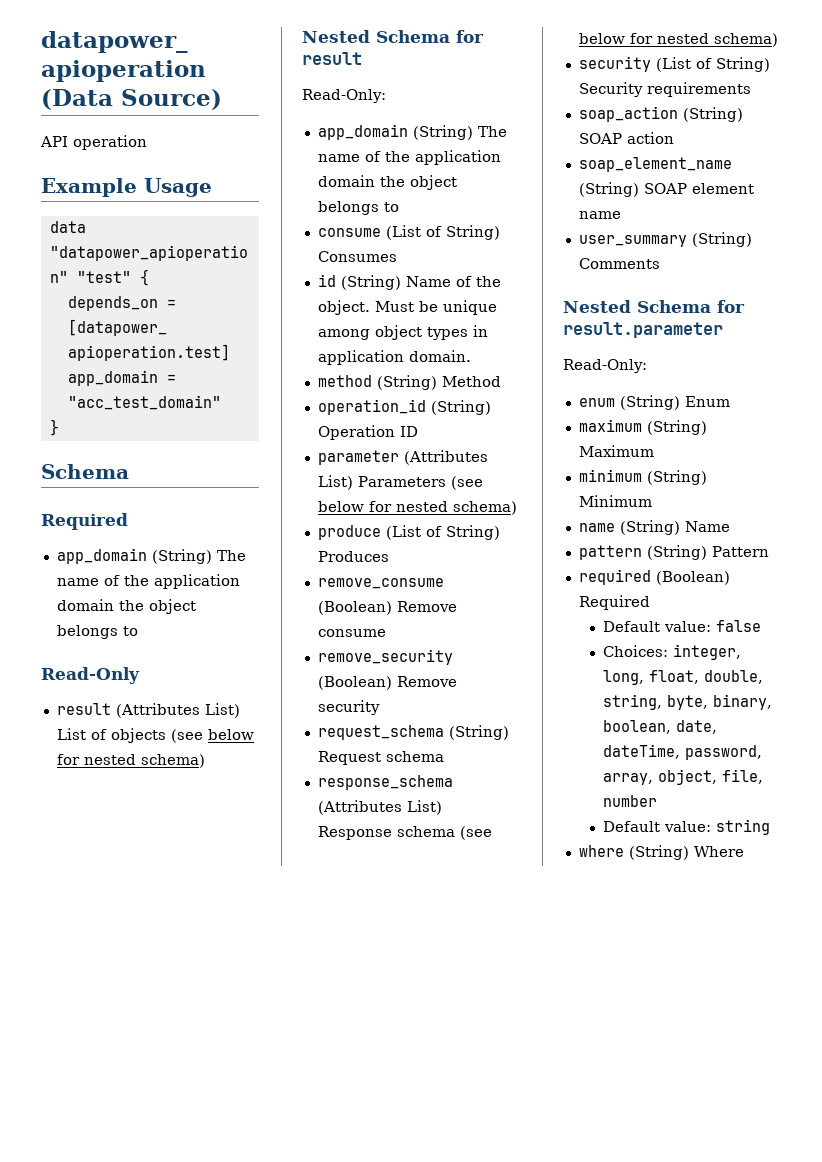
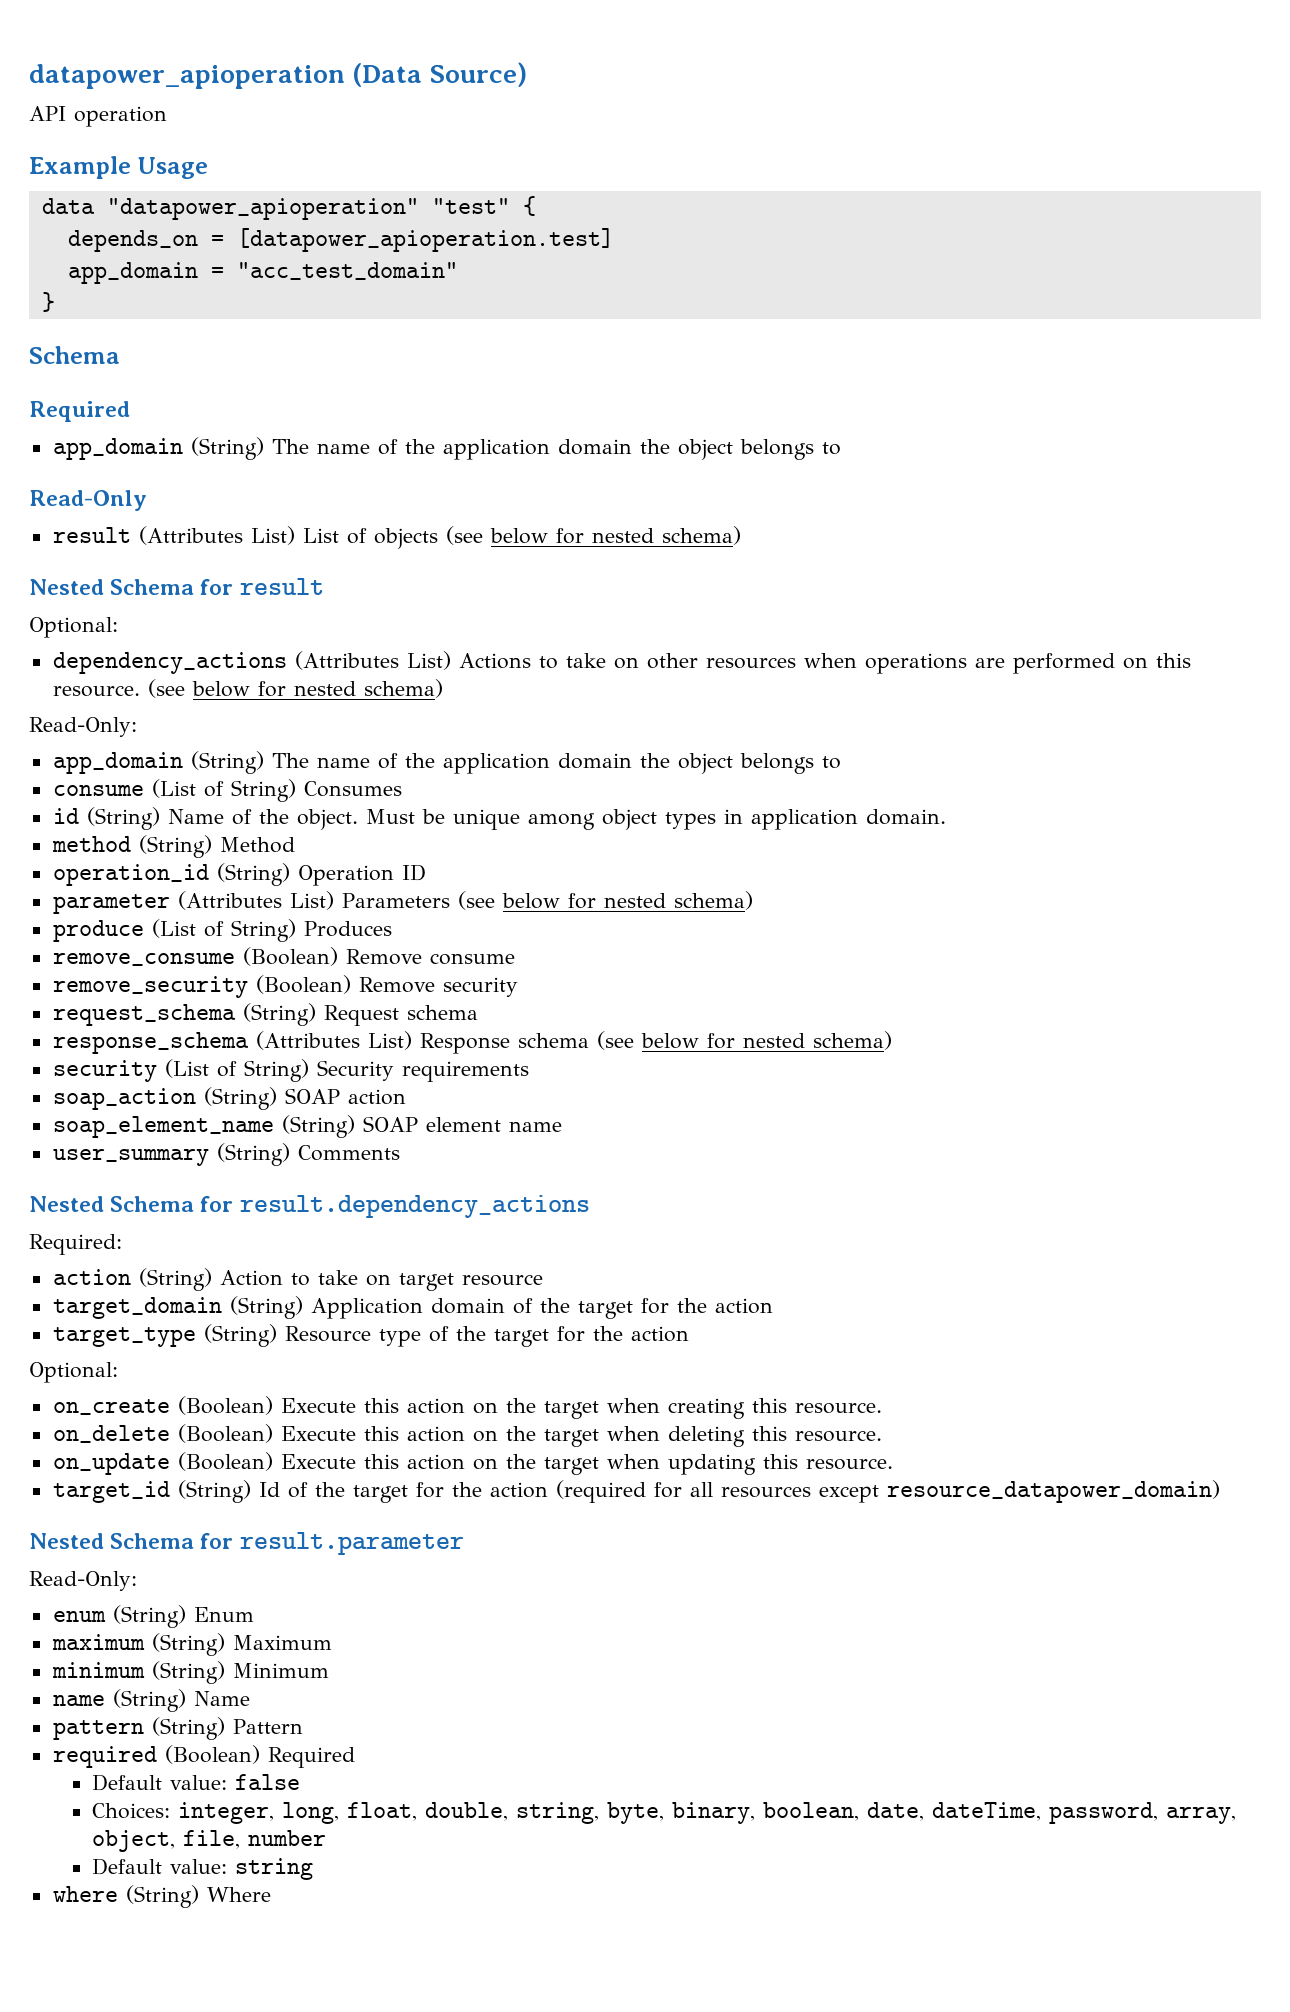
  Nested Schema for result
+ Optional:
+ dependency_actions (Attributes List) Actions to take on other resources when operations are performed on this resource. (see below for nested schema)
+ Nested Schema for result.dependency_actions
+ Required:
+ action (String) Action to take on target resource
+ target_domain (String) Application domain of the target for the action
+ target_type (String) Resource type of the target for the action
+ Optional:
+ on_create (Boolean) Execute this action on the target when creating this resource.
+ on_delete (Boolean) Execute this action on the target when deleting this resource.
+ on_update (Boolean) Execute this action on the target when updating this resource.
+ target_id (String) Id of the target for the action (required for all resources except resource_datapower_domain)

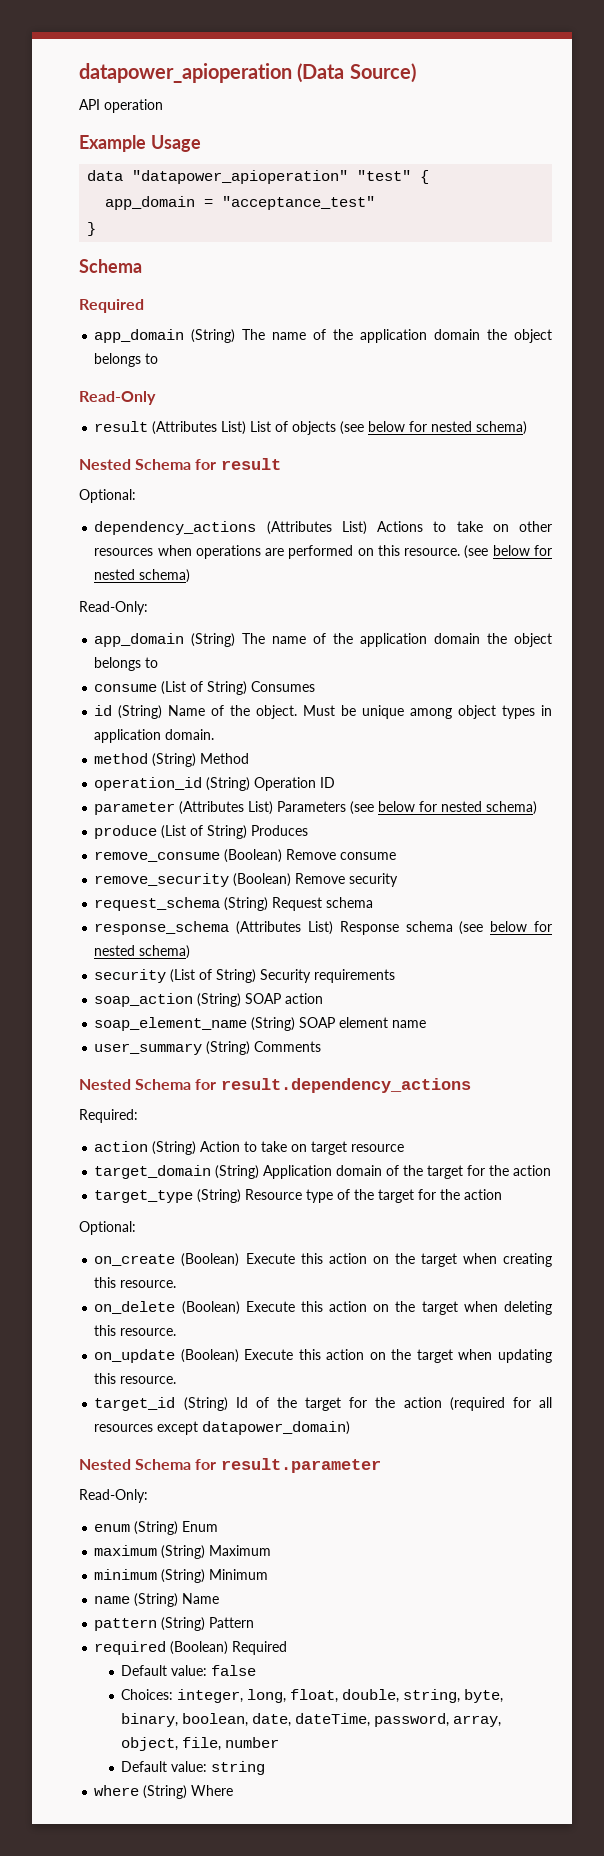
- depends_on = [datapower_apioperation.test]
- app_domain = "acc_test_domain"
+ app_domain = "acceptance_test"
- target_id (String) Id of the target for the action (required for all resources except resource_datapower_domain)
+ target_id (String) Id of the target for the action (required for all resources except datapower_domain)

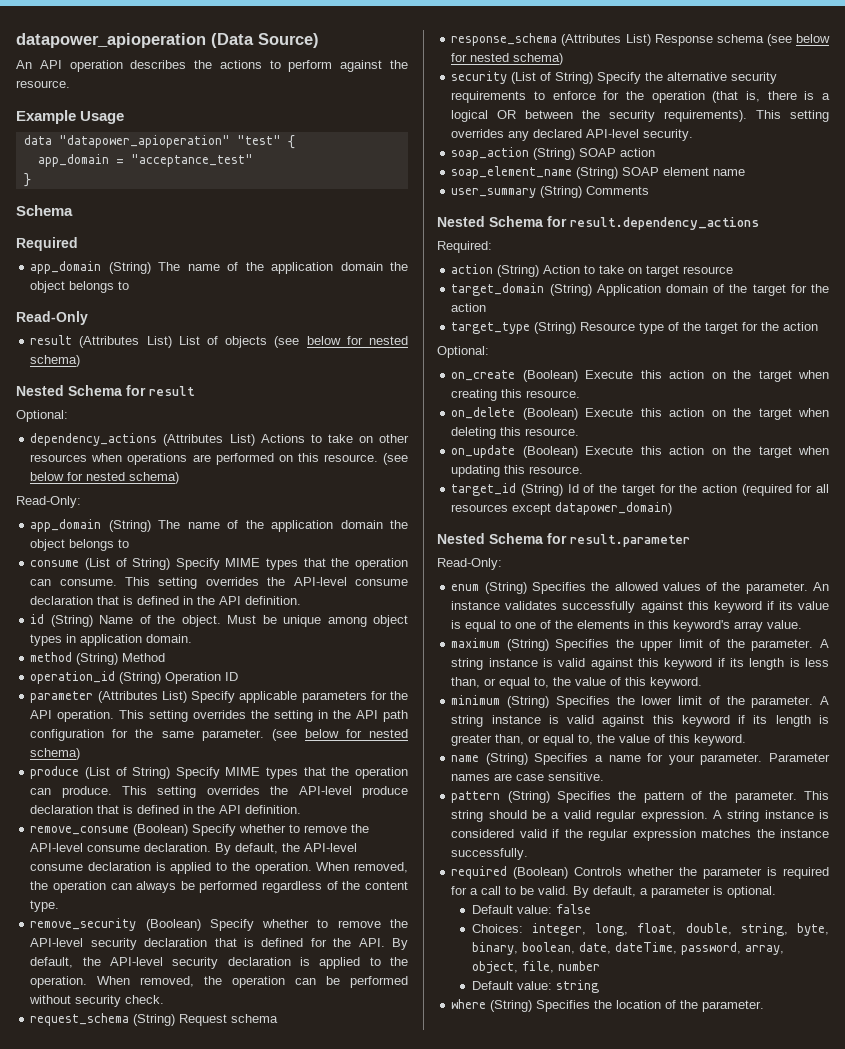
- API operation
+ An API operation describes the actions to perform against the resource.
- consume (List of String) Consumes
+ consume (List of String) Specify MIME types that the operation can consume. This setting overrides the API-level consume declaration that is defined in the API definition.
- parameter (Attributes List) Parameters (see below for nested schema)
+ parameter (Attributes List) Specify applicable parameters for the API operation. This setting overrides the setting in the API path configuration for the same parameter. (see below for nested schema)
- produce (List of String) Produces
- remove_consume (Boolean) Remove consume
- remove_security (Boolean) Remove security
+ produce (List of String) Specify MIME types that the operation can produce. This setting overrides the API-level produce declaration that is defined in the API definition.
+ remove_consume (Boolean) Specify whether to remove the API-level consume declaration. By default, the API-level consume declaration is applied to the operation. When removed, the operation can always be performed regardless of the content type.
+ remove_security (Boolean) Specify whether to remove the API-level security declaration that is defined for the API. By default, the API-level security declaration is applied to the operation. When removed, the operation can be performed without security check.
- security (List of String) Security requirements
+ security (List of String) Specify the alternative security requirements to enforce for the operation (that is, there is a logical OR between the security requirements). This setting overrides any declared API-level security.
- enum (String) Enum
- maximum (String) Maximum
- minimum (String) Minimum
- name (String) Name
- pattern (String) Pattern
- required (Boolean) Required
+ enum (String) Specifies the allowed values of the parameter. An instance validates successfully against this keyword if its value is equal to one of the elements in this keyword's array value.
+ maximum (String) Specifies the upper limit of the parameter. A string instance is valid against this keyword if its length is less than, or equal to, the value of this keyword.
+ minimum (String) Specifies the lower limit of the parameter. A string instance is valid against this keyword if its length is greater than, or equal to, the value of this keyword.
+ name (String) Specifies a name for your parameter. Parameter names are case sensitive.
+ pattern (String) Specifies the pattern of the parameter. This string should be a valid regular expression. A string instance is considered valid if the regular expression matches the instance successfully.
+ required (Boolean) Controls whether the parameter is required for a call to be valid. By default, a parameter is optional.
- where (String) Where
+ where (String) Specifies the location of the parameter.

